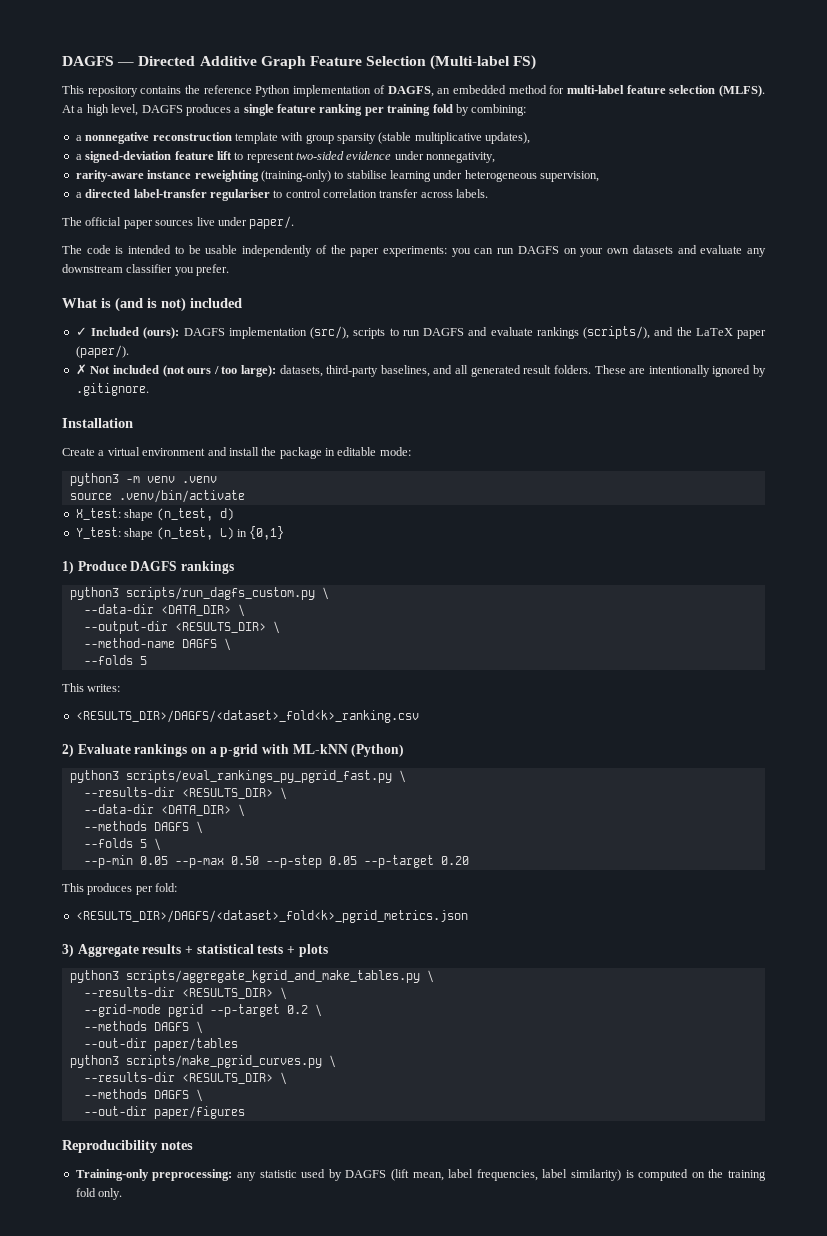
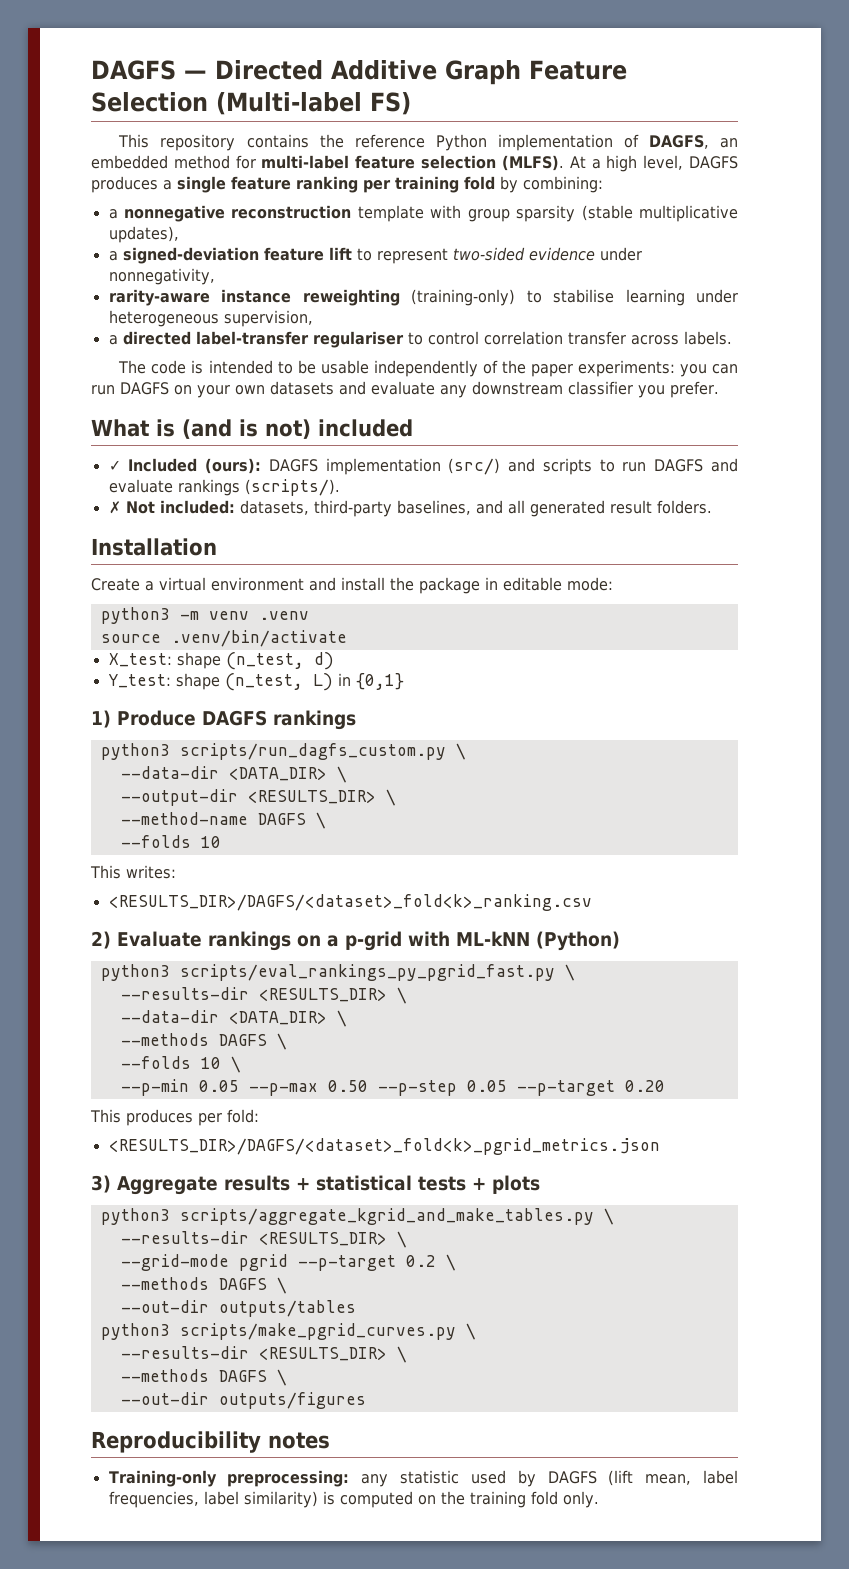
- The official paper sources live under paper/.
- ✓ Included (ours): DAGFS implementation (src/), scripts to run DAGFS and evaluate rankings (scripts/), and the LaTeX paper (paper/).
- ✗ Not included (not ours / too large): datasets, third‑party baselines, and all generated result folders. These are intentionally ignored by .gitignore.
+ ✓ Included (ours): DAGFS implementation (src/) and scripts to run DAGFS and evaluate rankings (scripts/).
+ ✗ Not included: datasets, third‑party baselines, and all generated result folders.
  --method-name DAGFS \
- --folds 5
+ --folds 10
- --folds 5 \
+ --folds 10 \
- --out-dir paper/tables
+ --out-dir outputs/tables
- --out-dir paper/figures
+ --out-dir outputs/figures

